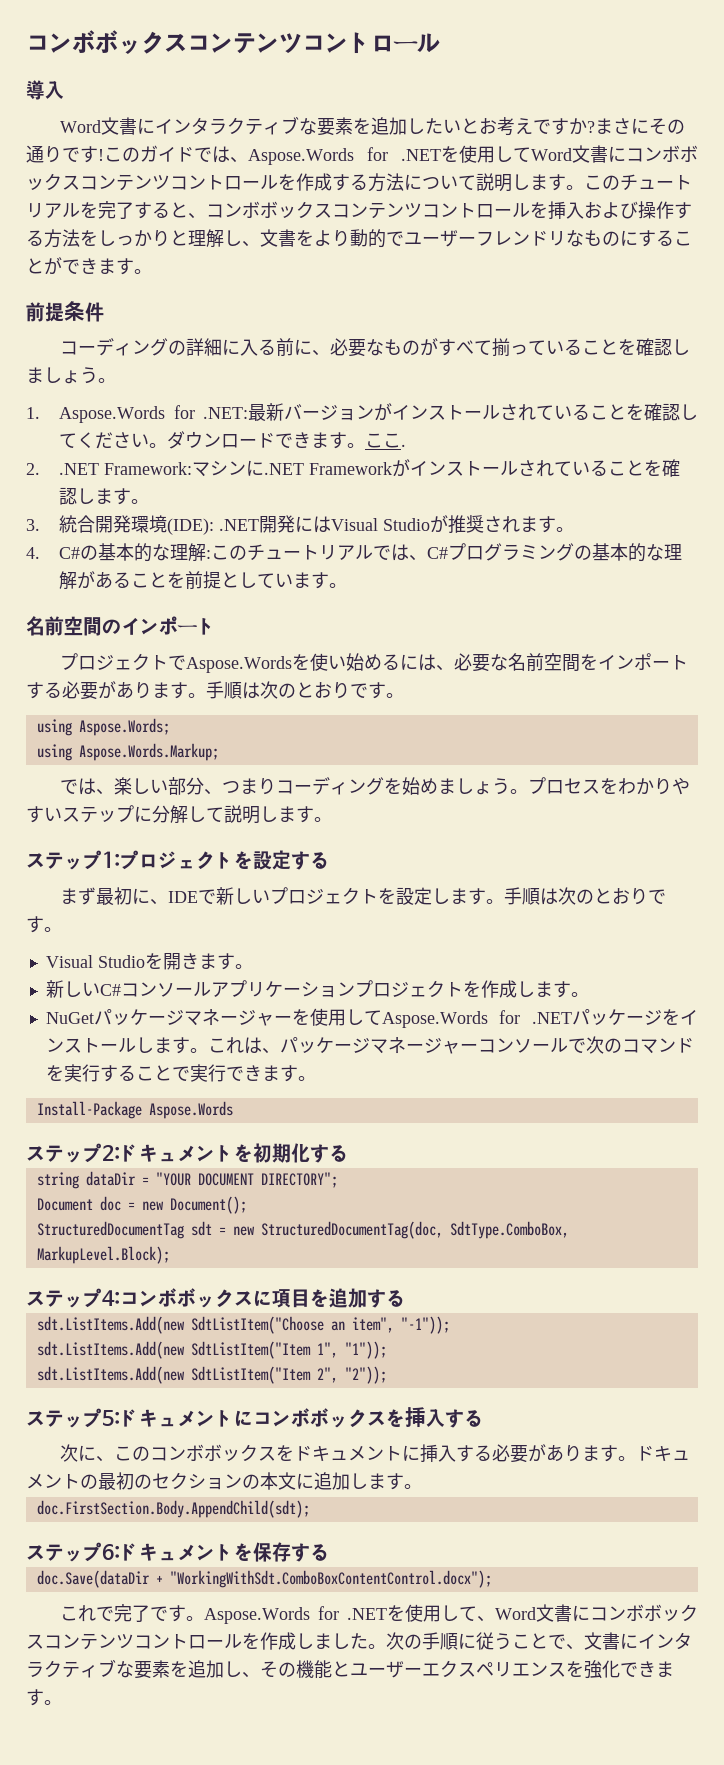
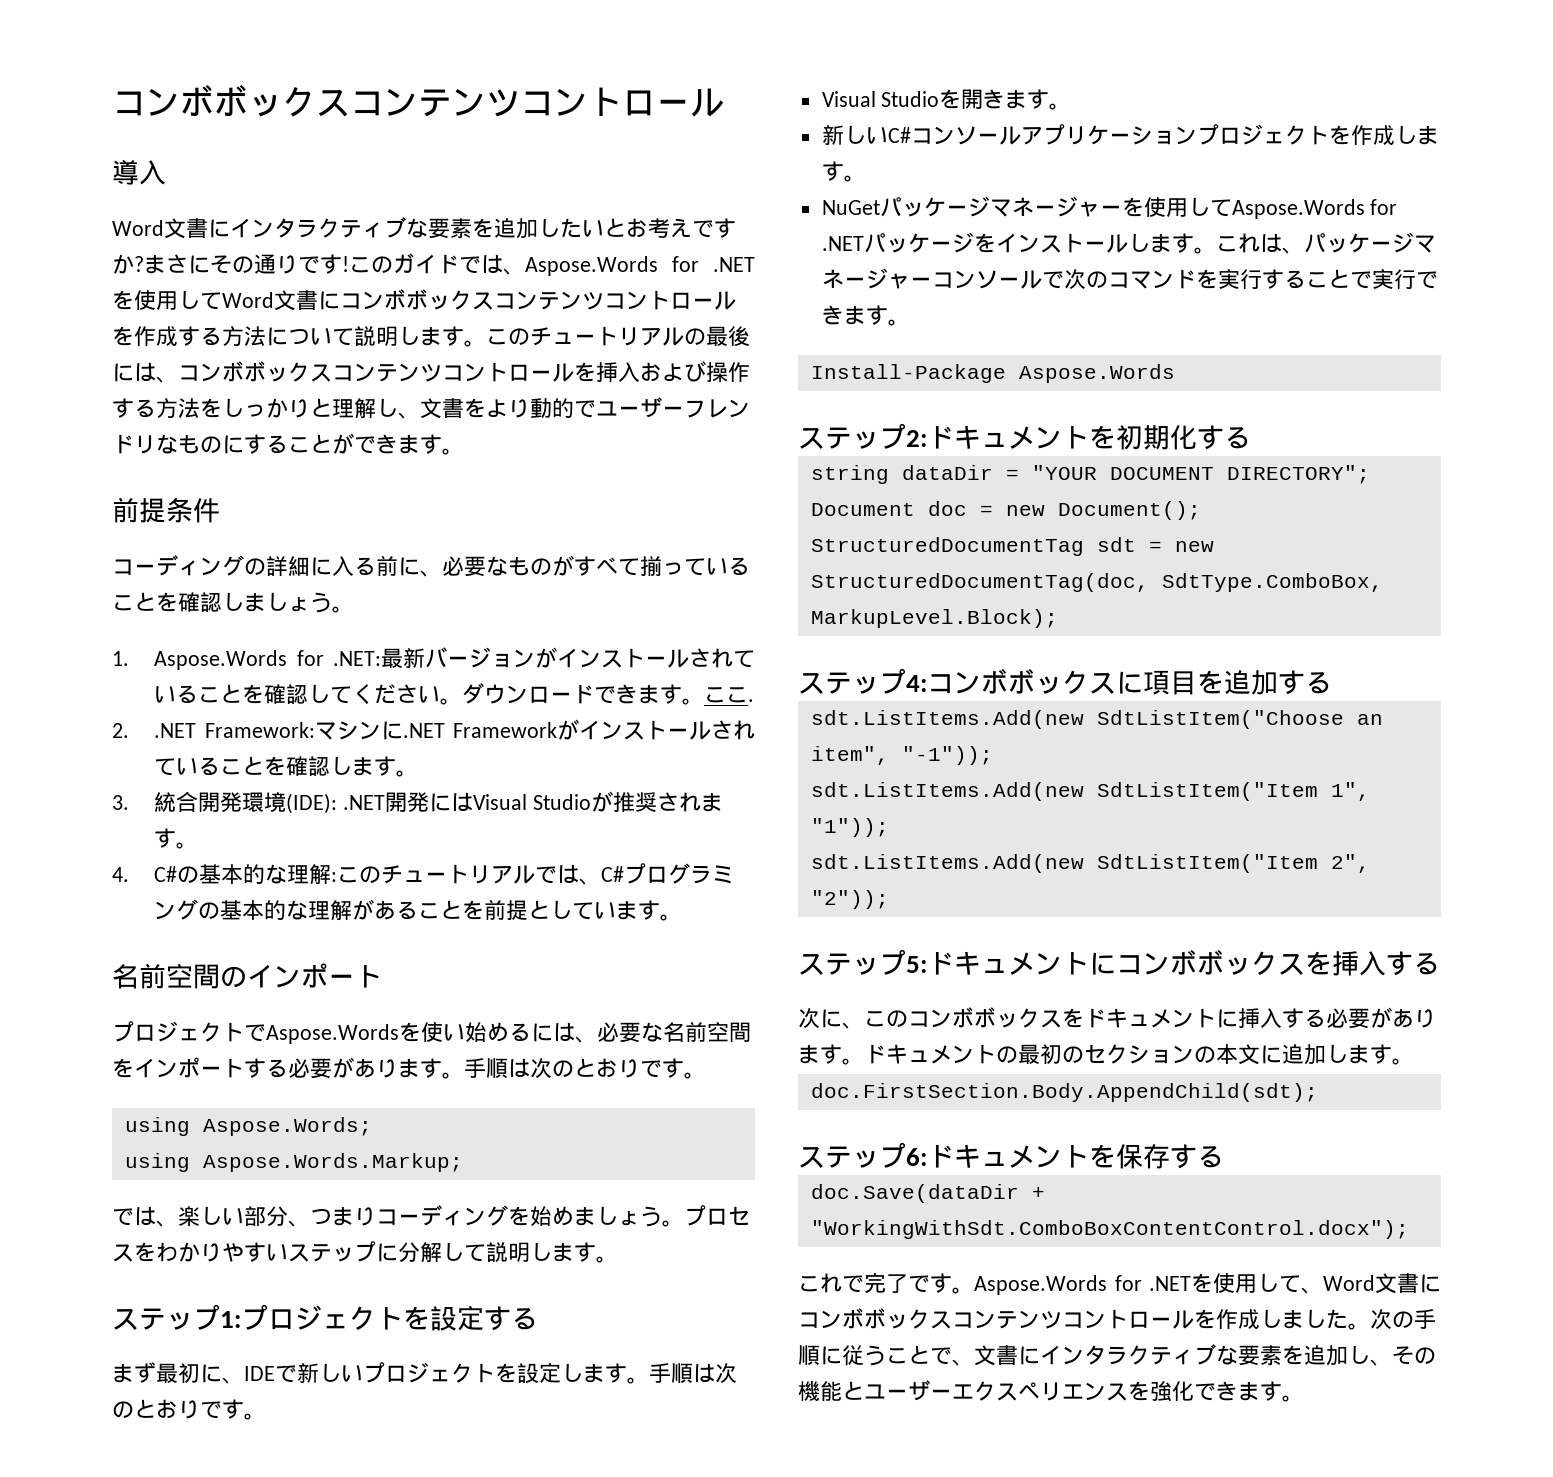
- このチュートリアルを完了すると、コンボボックスコンテンツコントロールを挿入および操作する方法をしっかりと理解し、文書をより動的でユーザーフレンドリなものにすることができます。
+ このチュートリアルの最後には、コンボボックスコンテンツコントロールを挿入および操作する方法をしっかりと理解し、文書をより動的でユーザーフレンドリなものにすることができます。

